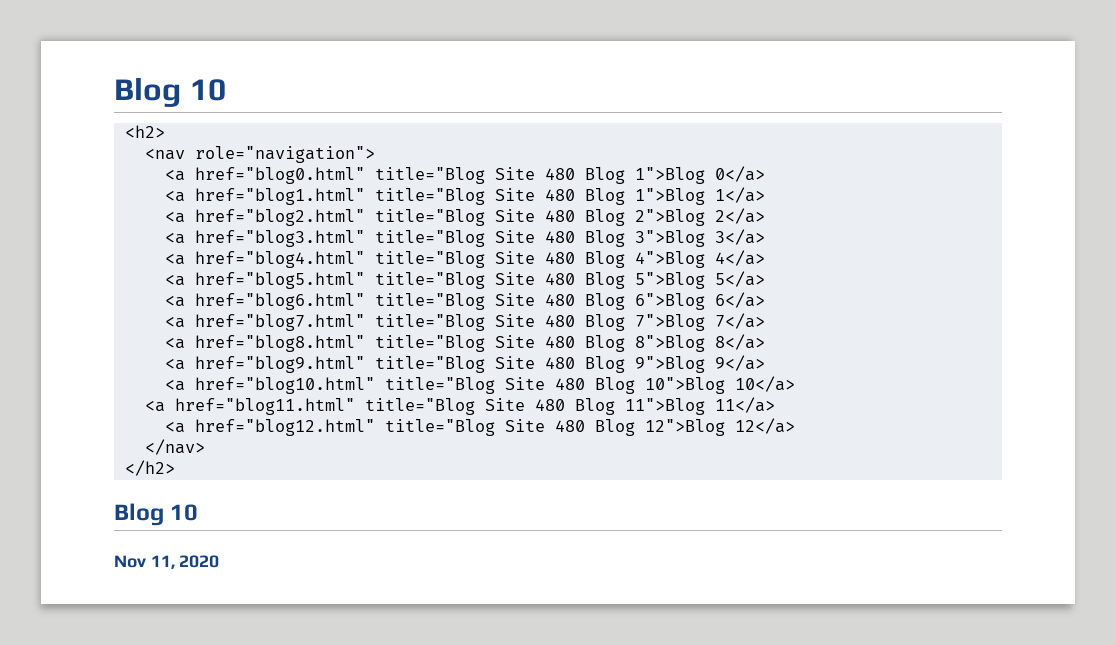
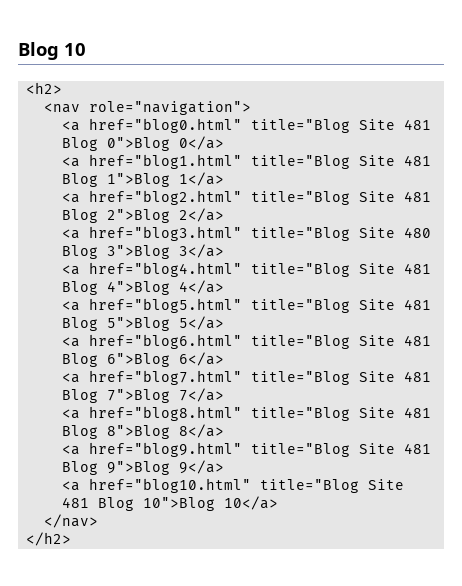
- <a href="blog0.html" title="Blog Site 480 Blog 1">Blog 0</a>
+ <a href="blog0.html" title="Blog Site 481 Blog 0">Blog 0</a>
- <a href="blog1.html" title="Blog Site 480 Blog 1">Blog 1</a>
+ <a href="blog1.html" title="Blog Site 481 Blog 1">Blog 1</a>
- <a href="blog2.html" title="Blog Site 480 Blog 2">Blog 2</a>
+ <a href="blog2.html" title="Blog Site 481 Blog 2">Blog 2</a>
- <a href="blog4.html" title="Blog Site 480 Blog 4">Blog 4</a>
+ <a href="blog4.html" title="Blog Site 481 Blog 4">Blog 4</a>
- <a href="blog5.html" title="Blog Site 480 Blog 5">Blog 5</a>
+ <a href="blog5.html" title="Blog Site 481 Blog 5">Blog 5</a>
- <a href="blog6.html" title="Blog Site 480 Blog 6">Blog 6</a>
+ <a href="blog6.html" title="Blog Site 481 Blog 6">Blog 6</a>
- <a href="blog7.html" title="Blog Site 480 Blog 7">Blog 7</a>
+ <a href="blog7.html" title="Blog Site 481 Blog 7">Blog 7</a>
- <a href="blog8.html" title="Blog Site 480 Blog 8">Blog 8</a>
+ <a href="blog8.html" title="Blog Site 481 Blog 8">Blog 8</a>
- <a href="blog9.html" title="Blog Site 480 Blog 9">Blog 9</a>
+ <a href="blog9.html" title="Blog Site 481 Blog 9">Blog 9</a>
- <a href="blog10.html" title="Blog Site 480 Blog 10">Blog 10</a>
+ <a href="blog10.html" title="Blog Site 481 Blog 10">Blog 10</a>
- <a href="blog11.html" title="Blog Site 480 Blog 11">Blog 11</a>
- <a href="blog12.html" title="Blog Site 480 Blog 12">Blog 12</a>
  </nav>
  </h2>
- Blog 10
- Nov 11, 2020

